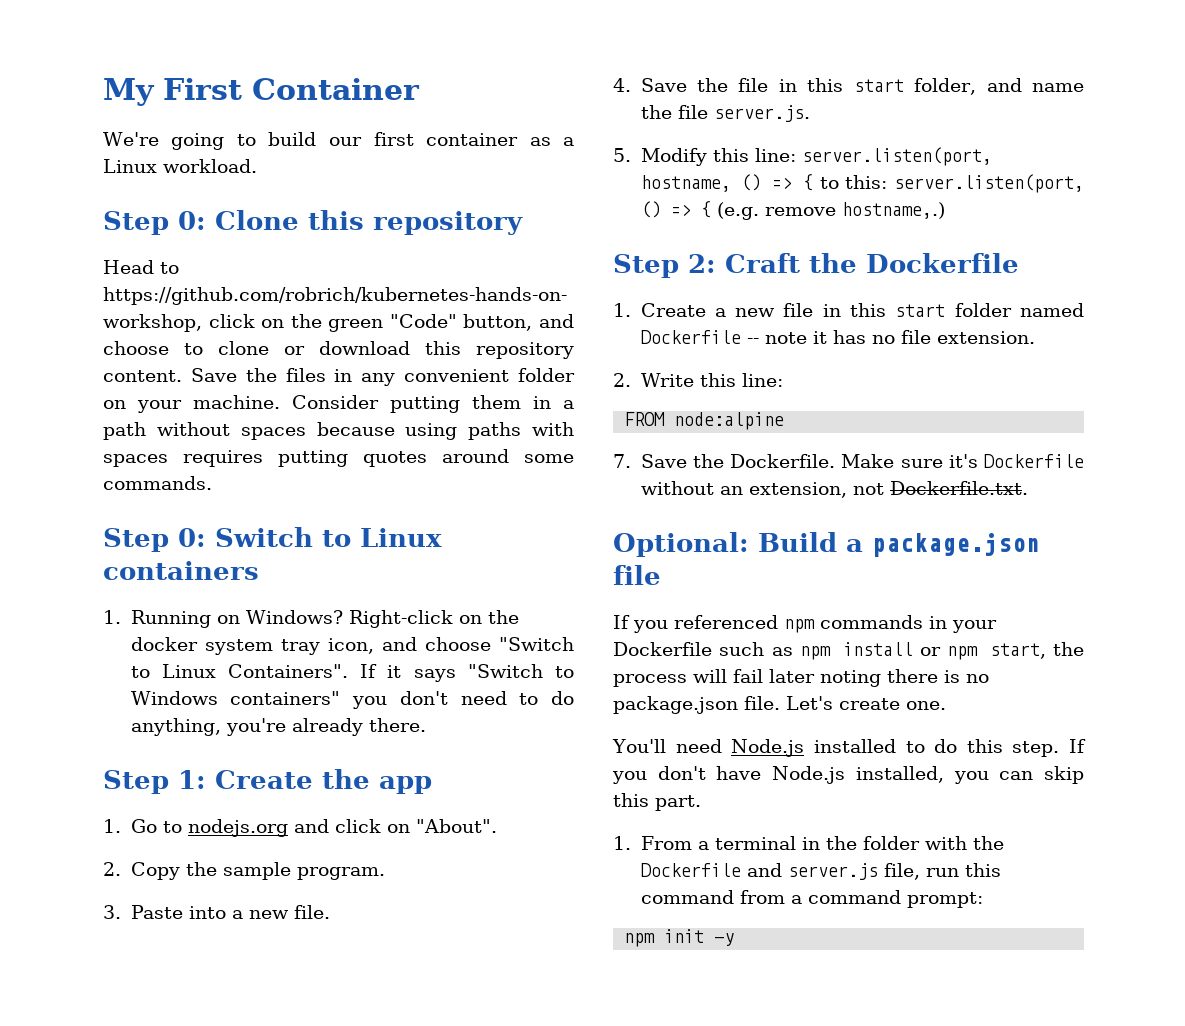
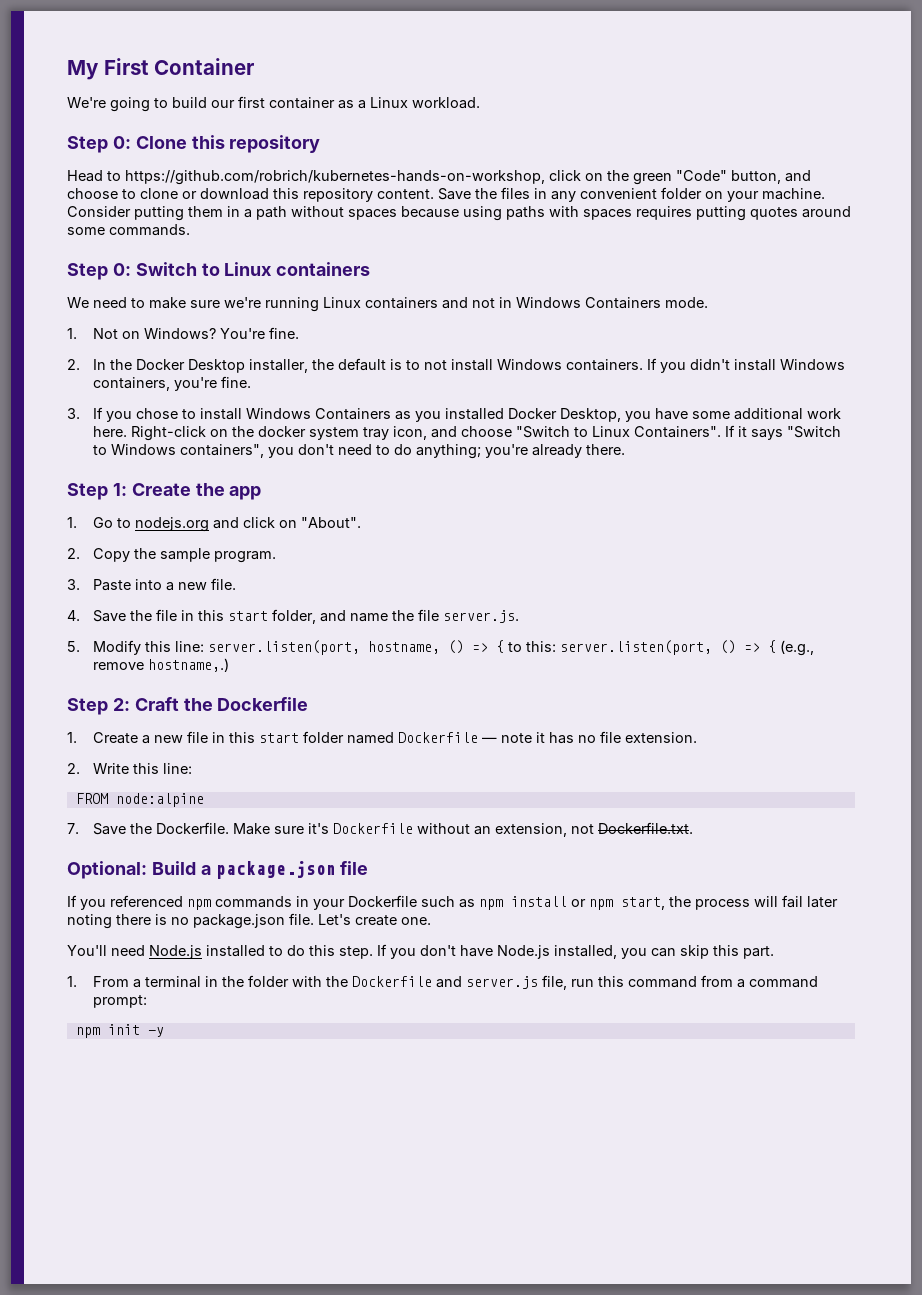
- 1. Running on Windows?
+ We need to make sure we're running Linux containers and not in Windows Containers mode.
+ 1. Not on Windows?
+ You're fine.
+ 2. In the Docker Desktop installer, the default is to not install Windows containers. If you didn't install Windows containers, you're fine.
+ 3. If you chose to install Windows Containers as you installed Docker Desktop, you have some additional work here.
- If it says "Switch to Windows containers" you don't need to do anything, you're already there.
+ If it says "Switch to Windows containers", you don't need to do anything; you're already there.
- 5. Modify this line: server.listen(port, hostname, () => { to this: server.listen(port, () => { (e.g. remove hostname,.)
+ 5. Modify this line: server.listen(port, hostname, () => { to this: server.listen(port, () => { (e.g., remove hostname,.)
- 1. Create a new file in this start folder named Dockerfile -- note it has no file extension.
+ 1. Create a new file in this start folder named Dockerfile — note it has no file extension.

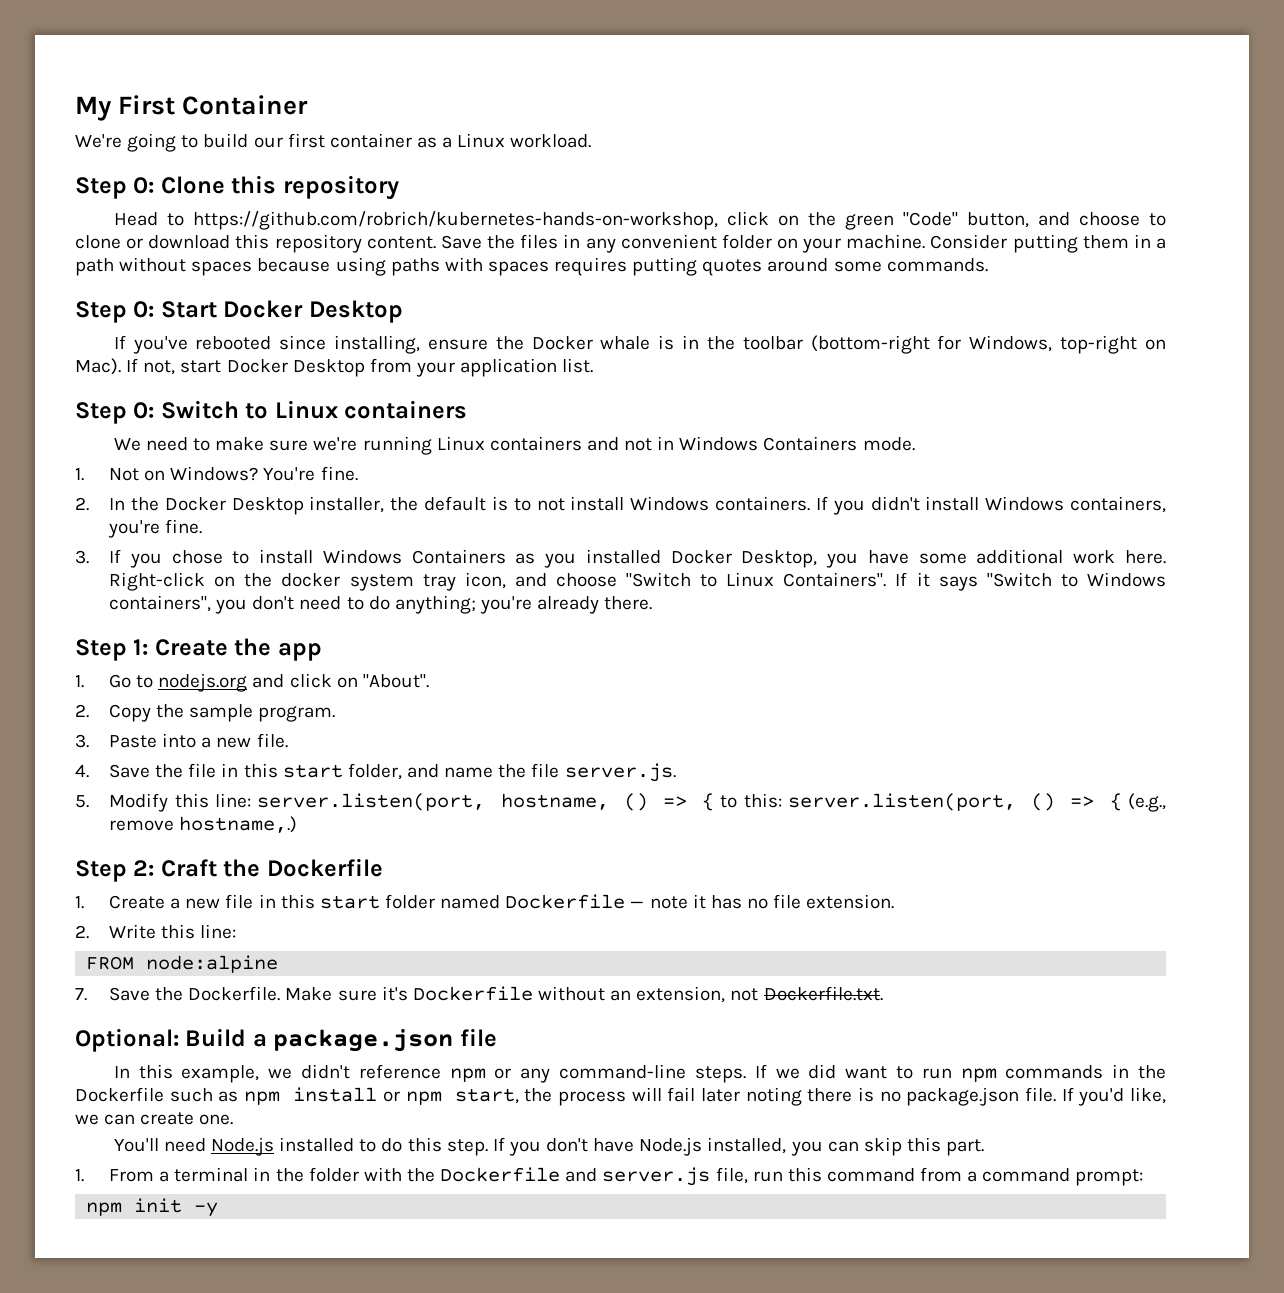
+ Step 0: Start Docker Desktop
+ If you've rebooted since installing, ensure the Docker whale is in the toolbar (bottom-right for Windows, top-right on Mac). If not, start Docker Desktop from your application list.
- If you referenced npm commands in your Dockerfile such as npm install or npm start, the process will fail later noting there is no package.json file.
+ In this example, we didn't reference npm or any command-line steps. If we did want to run npm commands in the Dockerfile such as npm install or npm start, the process will fail later noting there is no package.json file.
- Let's create one.
+ If you'd like, we can create one.

